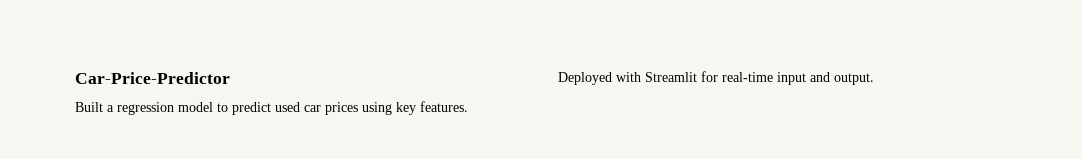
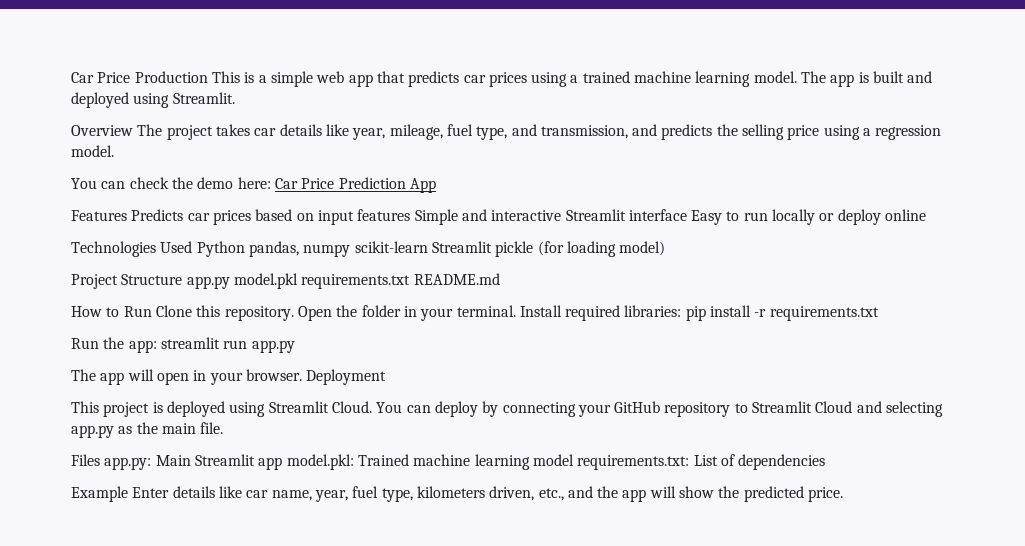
- Car-Price-Predictor
- Built a regression model to predict used car prices using key features. Deployed with Streamlit for real-time input and output.
+ Car Price Production This is a simple web app that predicts car prices using a trained machine learning model. The app is built and deployed using Streamlit.
+ Overview The project takes car details like year, mileage, fuel type, and transmission, and predicts the selling price using a regression model.
+ You can check the demo here: Car Price Prediction App
+ Features Predicts car prices based on input features Simple and interactive Streamlit interface Easy to run locally or deploy online
+ Technologies Used Python pandas, numpy scikit-learn Streamlit pickle (for loading model)
+ Project Structure app.py model.pkl requirements.txt README.md
+ How to Run Clone this repository. Open the folder in your terminal. Install required libraries: pip install -r requirements.txt
+ Run the app: streamlit run app.py
+ The app will open in your browser. Deployment
+ This project is deployed using Streamlit Cloud. You can deploy by connecting your GitHub repository to Streamlit Cloud and selecting app.py as the main file.
+ Files app.py: Main Streamlit app model.pkl: Trained machine learning model requirements.txt: List of dependencies
+ Example Enter details like car name, year, fuel type, kilometers driven, etc., and the app will show the predicted price.

